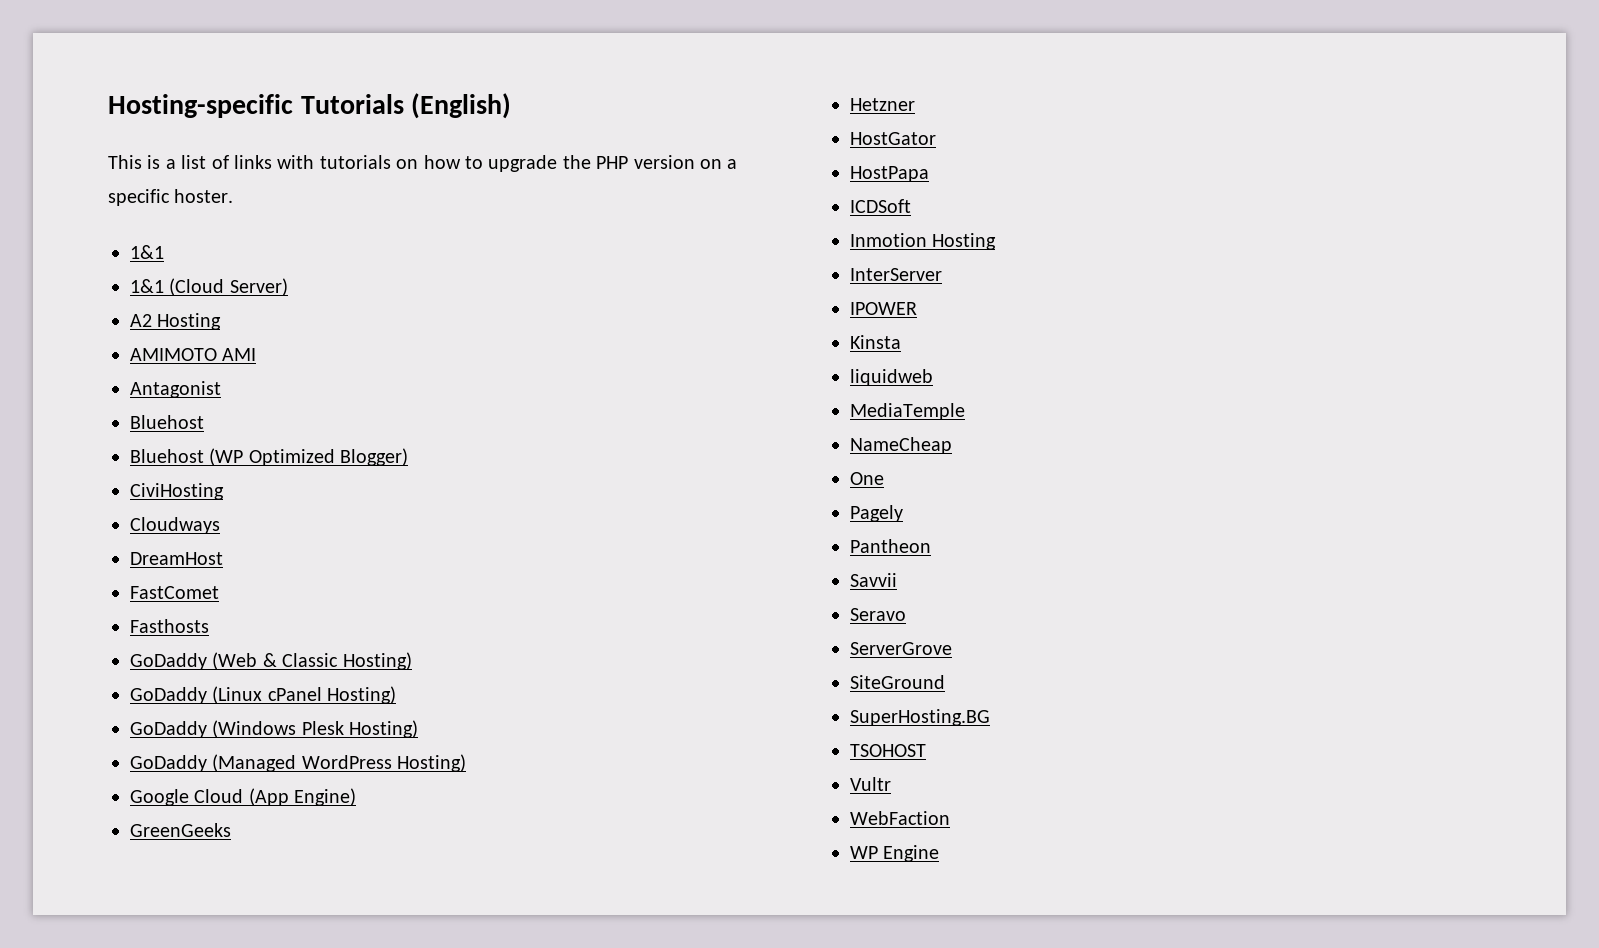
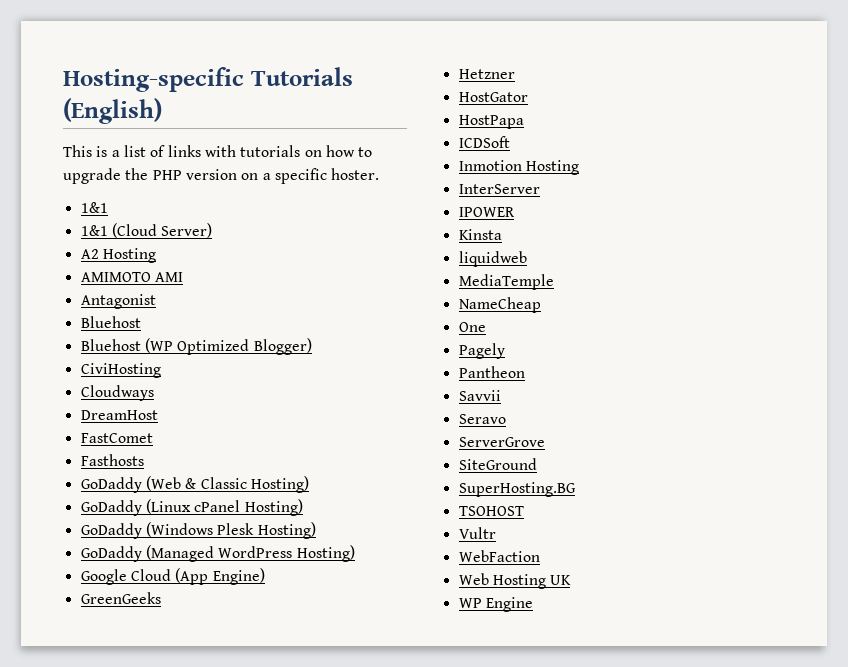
+ Web Hosting UK

